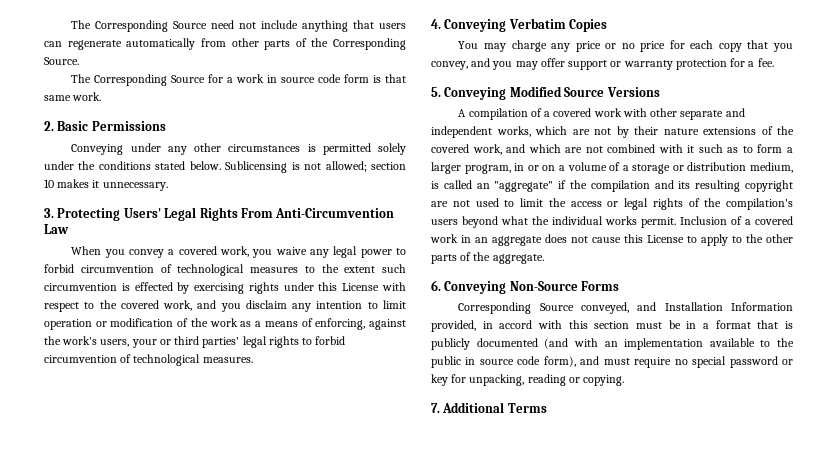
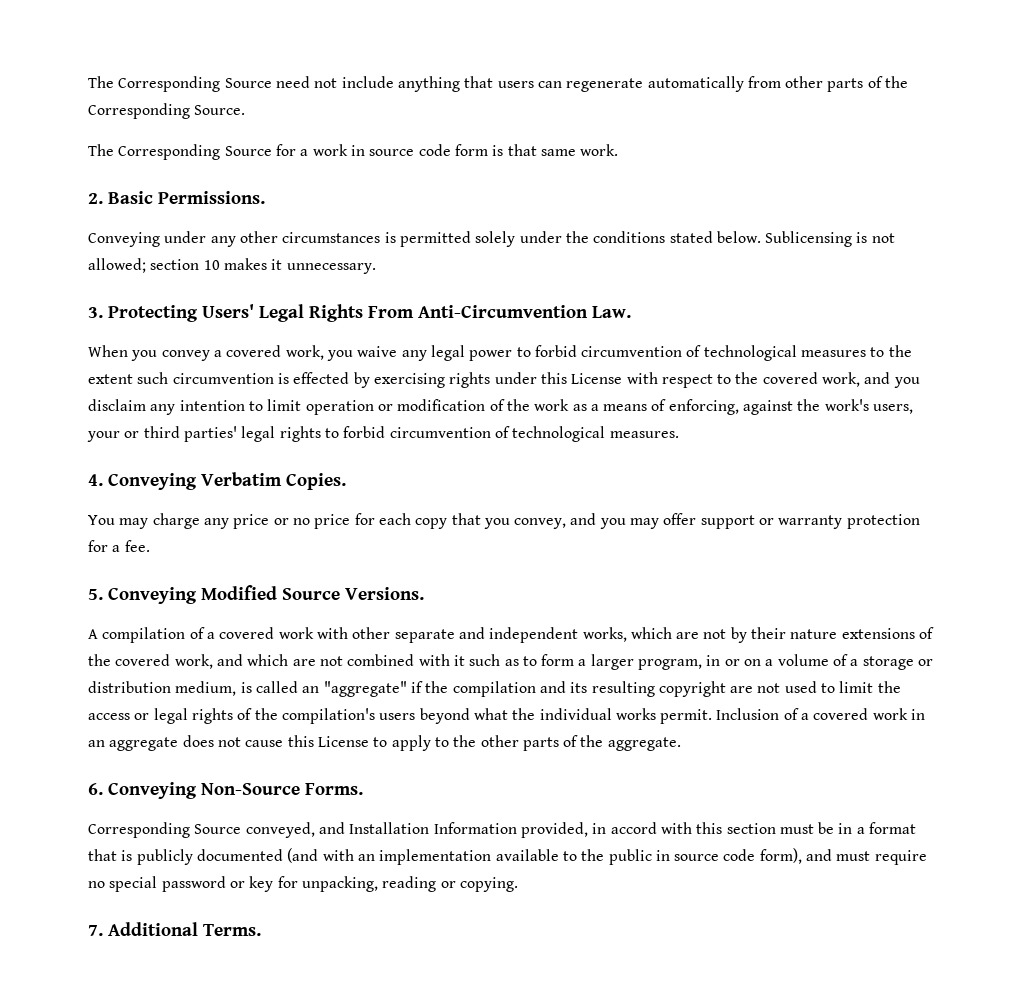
- 2. Basic Permissions
+ 2. Basic Permissions.
- 3. Protecting Users' Legal Rights From Anti-Circumvention Law
+ 3. Protecting Users' Legal Rights From Anti-Circumvention Law.
- 4. Conveying Verbatim Copies
+ 4. Conveying Verbatim Copies.
- 5. Conveying Modified Source Versions
+ 5. Conveying Modified Source Versions.
- 6. Conveying Non-Source Forms
+ 6. Conveying Non-Source Forms.
- 7. Additional Terms
+ 7. Additional Terms.

